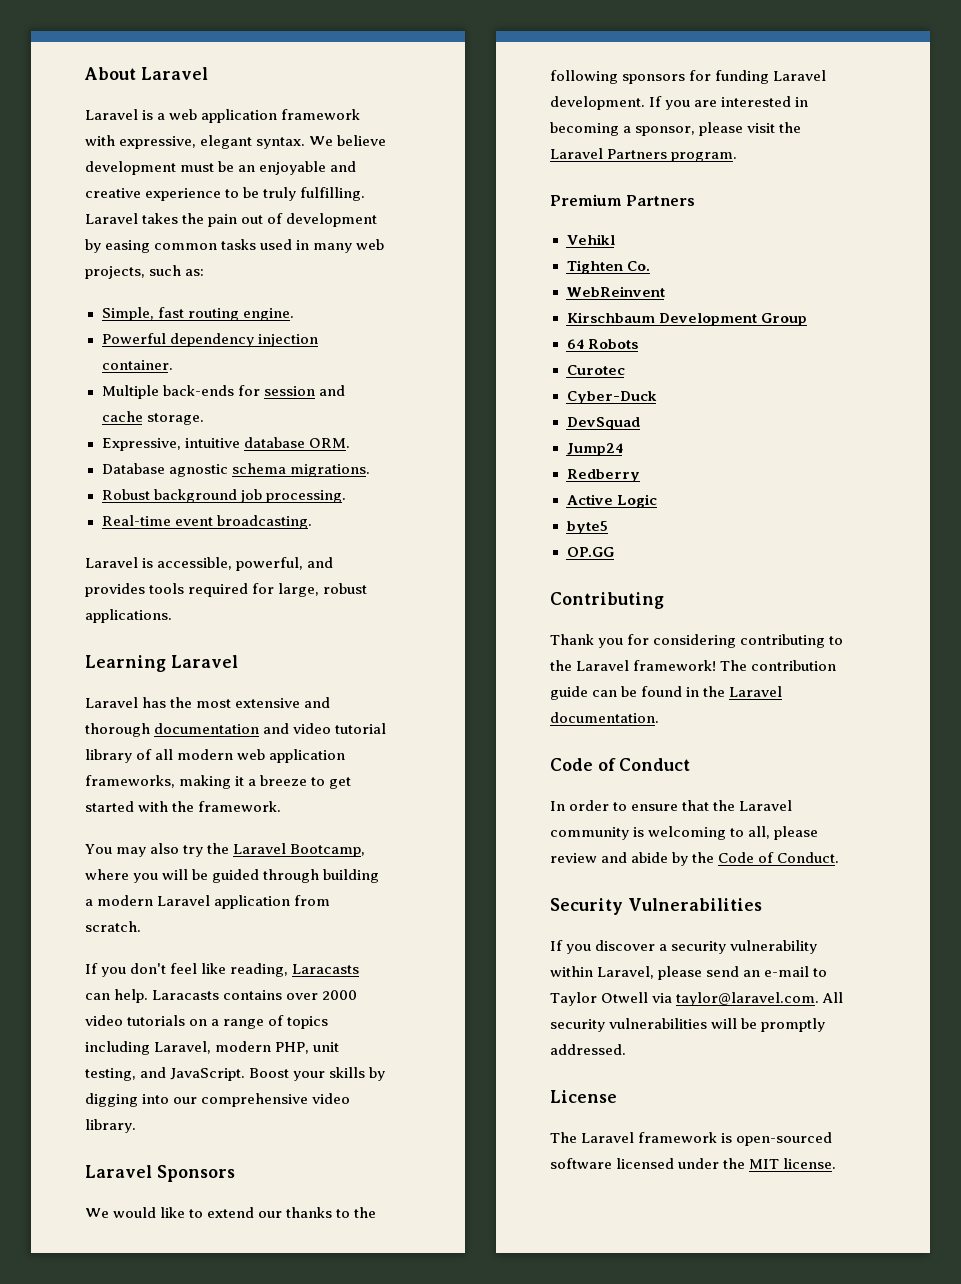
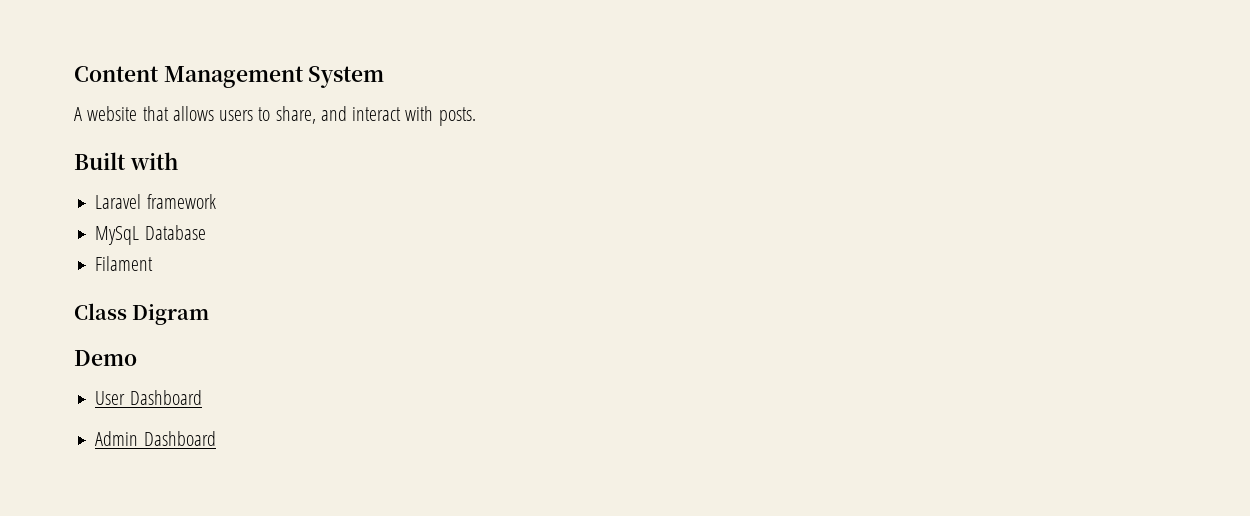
- About Laravel
- Laravel is a web application framework with expressive, elegant syntax. We believe development must be an enjoyable and creative experience to be truly fulfilling. Laravel takes the pain out of development by easing common tasks used in many web projects, such as:
- Simple, fast routing engine.
- Powerful dependency injection container.
- Multiple back-ends for session and cache storage.
- Expressive, intuitive database ORM.
- Database agnostic schema migrations.
- Robust background job processing.
- Real-time event broadcasting.
- Laravel is accessible, powerful, and provides tools required for large, robust applications.
- Learning Laravel
- Laravel has the most extensive and thorough documentation and video tutorial library of all modern web application frameworks, making it a breeze to get started with the framework.
- You may also try the Laravel Bootcamp, where you will be guided through building a modern Laravel application from scratch.
- If you don't feel like reading, Laracasts can help. Laracasts contains over 2000 video tutorials on a range of topics including Laravel, modern PHP, unit testing, and JavaScript. Boost your skills by digging into our comprehensive video library.
- Laravel Sponsors
- We would like to extend our thanks to the following sponsors for funding Laravel development. If you are interested in becoming a sponsor, please visit the Laravel Partners program.
- Premium Partners
- Vehikl
- Tighten Co.
- WebReinvent
- Kirschbaum Development Group
- 64 Robots
- Curotec
- Cyber-Duck
- DevSquad
- Jump24
- Redberry
- Active Logic
- byte5
- OP.GG
- Contributing
- Thank you for considering contributing to the Laravel framework! The contribution guide can be found in the Laravel documentation.
- Code of Conduct
- In order to ensure that the Laravel community is welcoming to all, please review and abide by the Code of Conduct.
- Security Vulnerabilities
- If you discover a security vulnerability within Laravel, please send an e-mail to Taylor Otwell via taylor@laravel.com. All security vulnerabilities will be promptly addressed.
- License
- The Laravel framework is open-sourced software licensed under the MIT license.
+ Content Management System
+ A website that allows users to share, and interact with posts.
+ Built with
+ Laravel framework
+ MySqL Database
+ Filament
+ Class Digram
+ Demo
+ User Dashboard
+ Admin Dashboard

